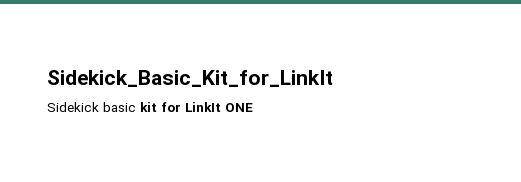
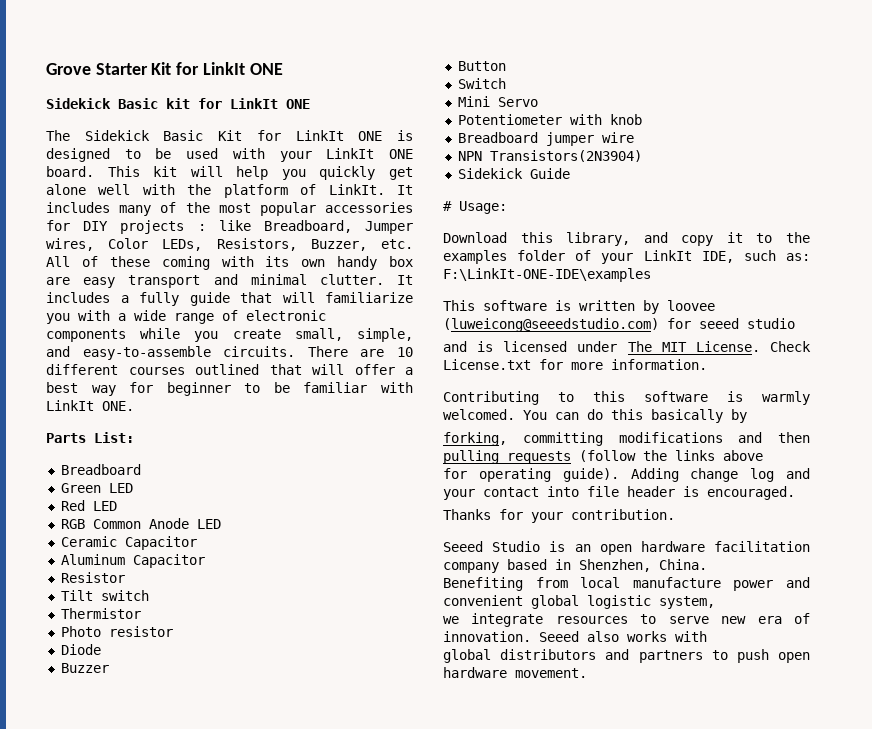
- Sidekick_Basic_Kit_for_LinkIt
- Sidekick basic kit for LinkIt ONE
+ Grove Starter Kit for LinkIt ONE
+ Sidekick Basic kit for LinkIt ONE
+ The Sidekick Basic Kit for LinkIt ONE is designed to be used with your LinkIt ONE board. This kit will help you quickly get alone well with the platform of LinkIt. It includes many of the most popular accessories for DIY projects : like Breadboard, Jumper wires, Color LEDs, Resistors, Buzzer, etc. All of these coming with its own handy box are easy transport and minimal clutter. It includes a fully guide that will familiarize you with a wide range of electronic components while you create small, simple, and easy-to-assemble circuits. There are 10 different courses outlined that will offer a best way for beginner to be familiar with LinkIt ONE.
+ Parts List:
+ Breadboard
+ Green LED
+ Red LED
+ RGB Common Anode LED
+ Ceramic Capacitor
+ Aluminum Capacitor
+ Resistor
+ Tilt switch
+ Thermistor
+ Photo resistor
+ Diode
+ Buzzer
+ Button
+ Switch
+ Mini Servo
+ Potentiometer with knob
+ Breadboard jumper wire
+ NPN Transistors(2N3904)
+ Sidekick Guide
+ # Usage:
+ Download this library, and copy it to the examples folder of your LinkIt IDE, such as: F:\LinkIt-ONE-IDE\examples
+ This software is written by loovee (luweicong@seeedstudio.com) for seeed studio
+ and is licensed under The MIT License. Check License.txt for more information.
+ Contributing to this software is warmly welcomed. You can do this basically by
+ forking, committing modifications and then pulling requests (follow the links above
+ for operating guide). Adding change log and your contact into file header is encouraged.
+ Thanks for your contribution.
+ Seeed Studio is an open hardware facilitation company based in Shenzhen, China.
+ Benefiting from local manufacture power and convenient global logistic system,
+ we integrate resources to serve new era of innovation. Seeed also works with
+ global distributors and partners to push open hardware movement.

